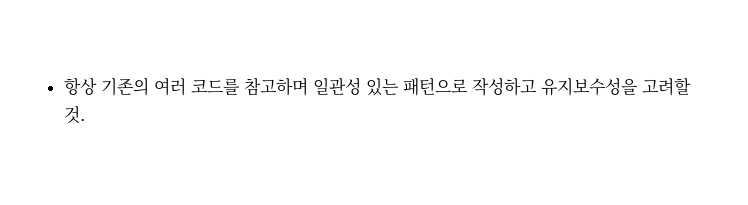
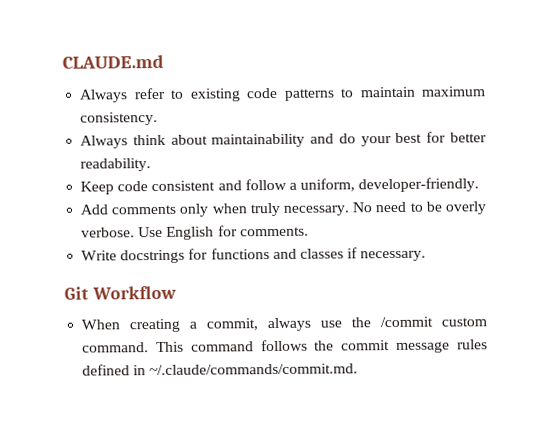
- 항상 기존의 여러 코드를 참고하며 일관성 있는 패턴으로 작성하고 유지보수성을 고려할 것.
+ CLAUDE.md
+ Always refer to existing code patterns to maintain maximum consistency.
+ Always think about maintainability and do your best for better readability.
+ Keep code consistent and follow a uniform, developer-friendly.
+ Add comments only when truly necessary. No need to be overly verbose. Use English for comments.
+ Write docstrings for functions and classes if necessary.
+ Git Workflow
+ When creating a commit, always use the /commit custom command. This command follows the commit message rules defined in ~/.claude/commands/commit.md.

